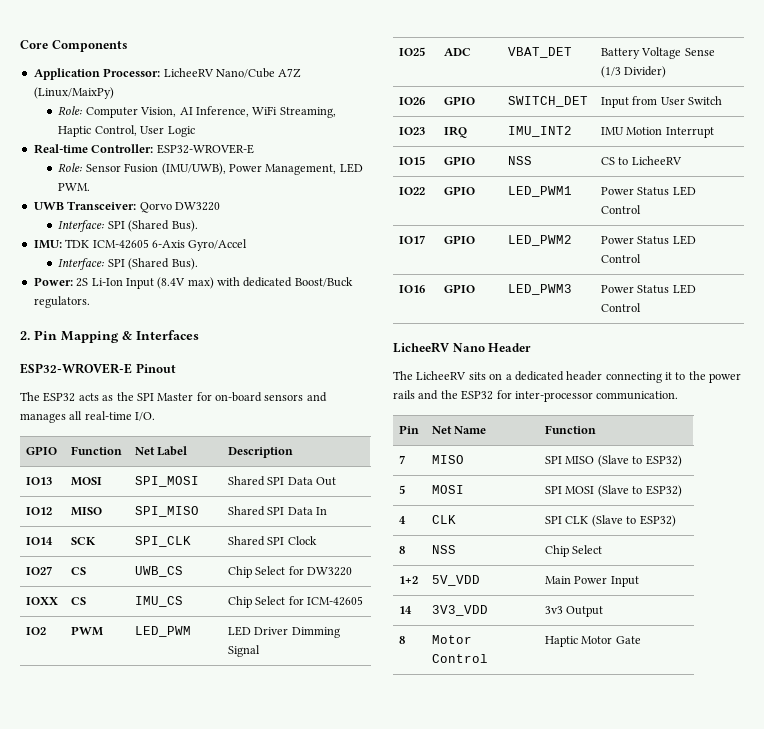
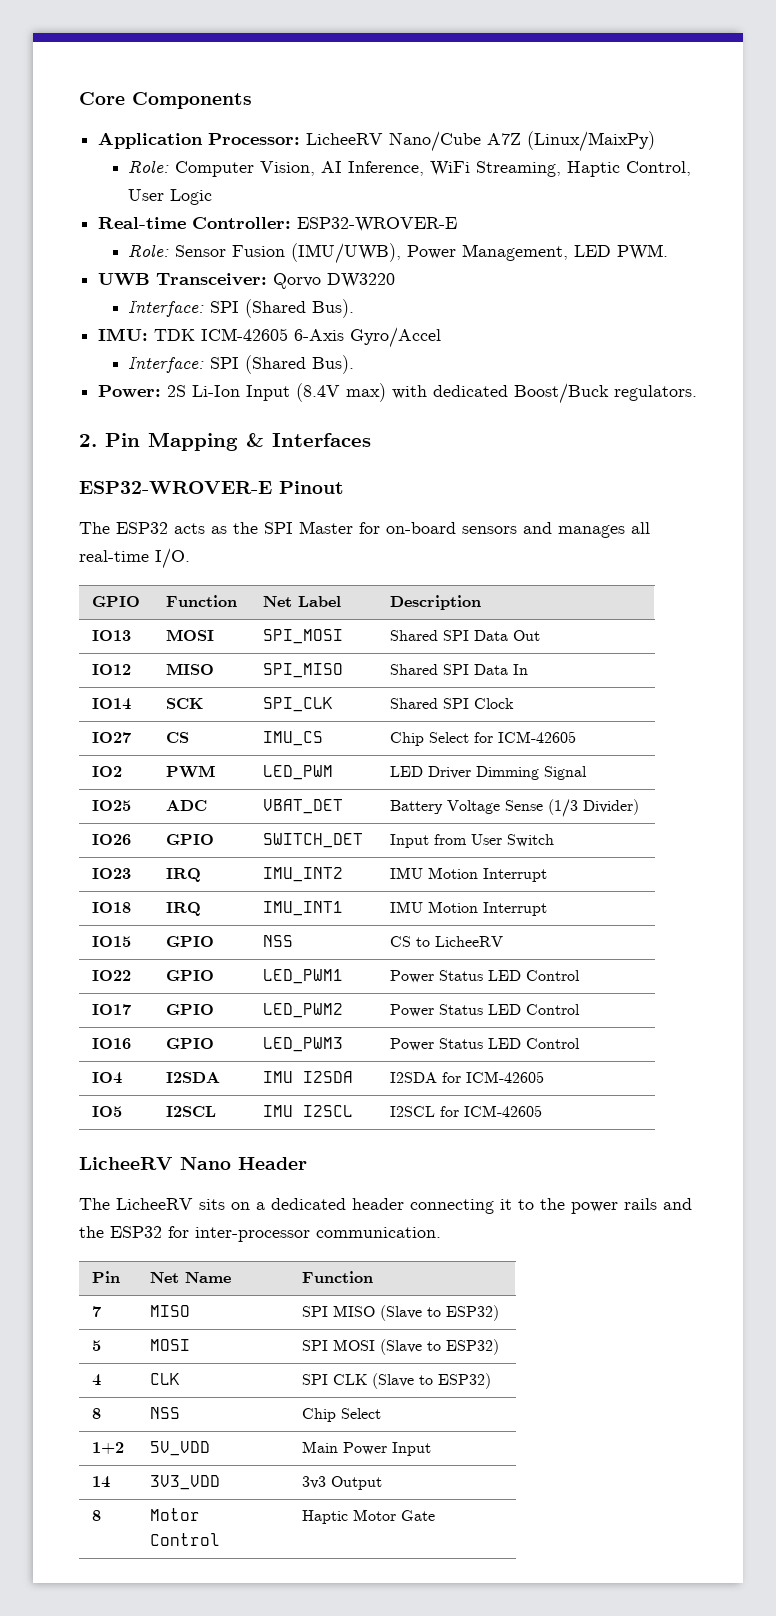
- IO27 | CS | UWB_CS | Chip Select for DW3220
- IOXX | CS | IMU_CS | Chip Select for ICM-42605
+ IO27 | CS | IMU_CS | Chip Select for ICM-42605
+ IO18 | IRQ | IMU_INT1 | IMU Motion Interrupt
+ IO4 | I2SDA | IMU I2SDA | I2SDA for ICM-42605
+ IO5 | I2SCL | IMU I2SCL | I2SCL for ICM-42605

